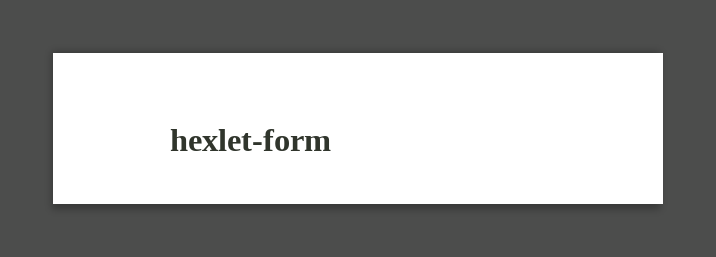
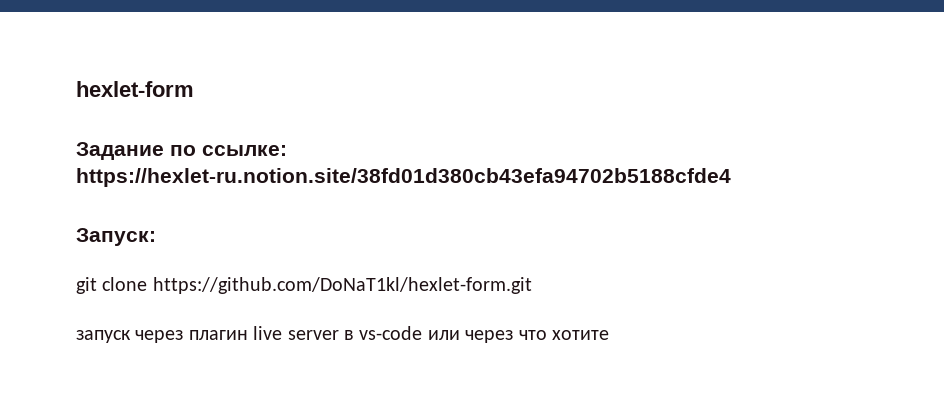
+ Задание по ссылке: https://hexlet-ru.notion.site/38fd01d380cb43efa94702b5188cfde4
+ Запуск:
+ git clone https://github.com/DoNaT1kl/hexlet-form.git
+ запуск через плагин live server в vs-code или через что хотите

